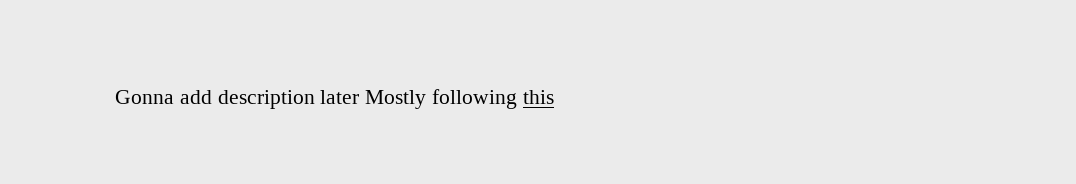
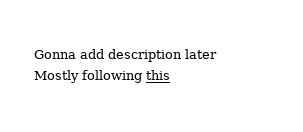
- Gonna add description later Mostly following this
+ Gonna add description later
+ Mostly following this

